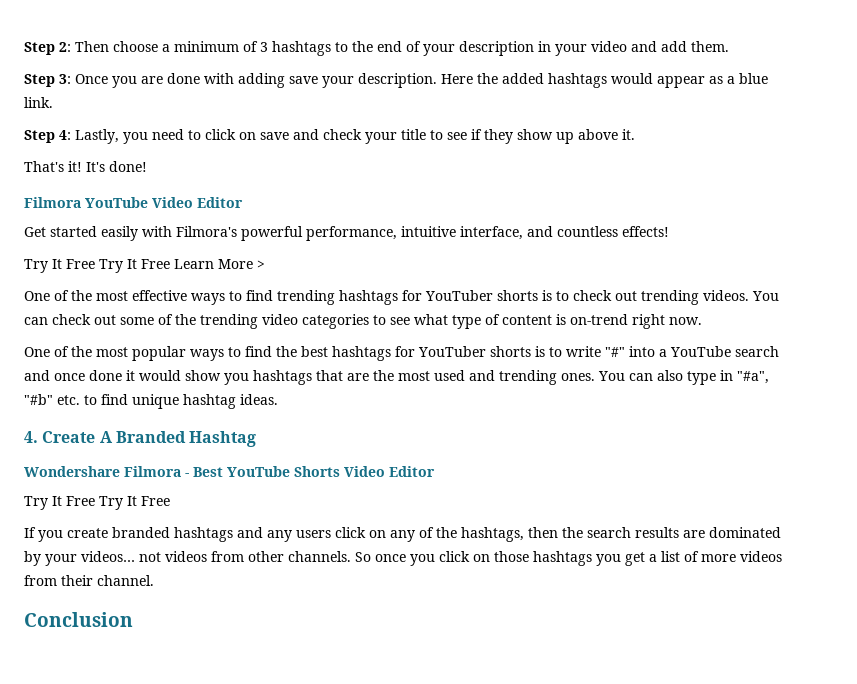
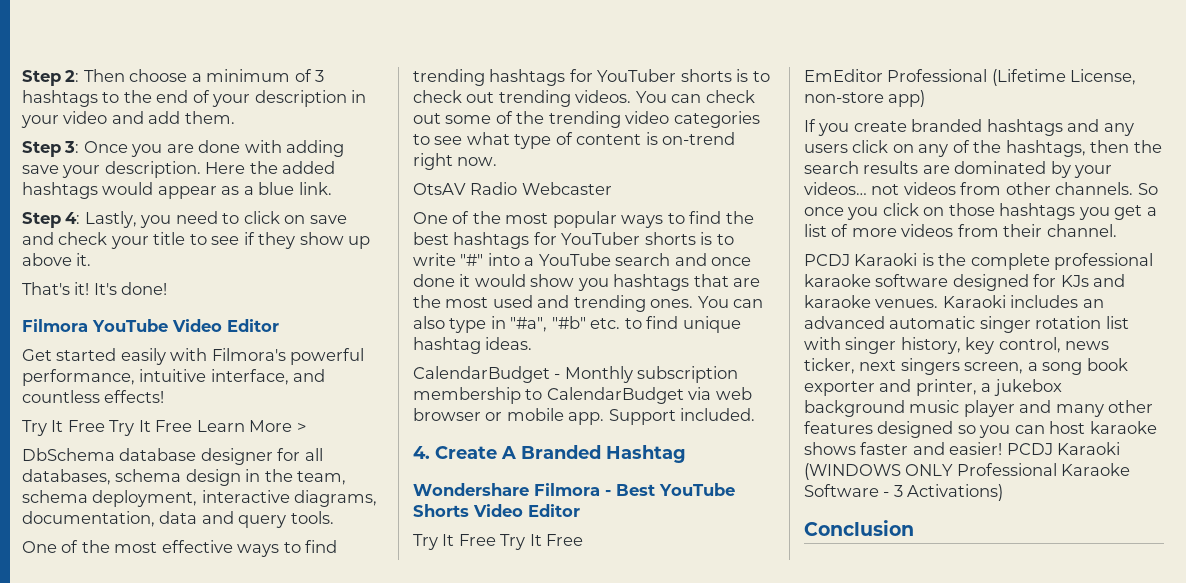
+ DbSchema database designer for all databases, schema design in the team, schema deployment, interactive diagrams, documentation, data and query tools.
+ OtsAV Radio Webcaster
+ CalendarBudget - Monthly subscription membership to CalendarBudget via web browser or mobile app. Support included.
+ EmEditor Professional (Lifetime License, non-store app)
+ PCDJ Karaoki is the complete professional karaoke software designed for KJs and karaoke venues. Karaoki includes an advanced automatic singer rotation list with singer history, key control, news ticker, next singers screen, a song book exporter and printer, a jukebox background music player and many other features designed so you can host karaoke shows faster and easier! PCDJ Karaoki (WINDOWS ONLY Professional Karaoke Software - 3 Activations)

